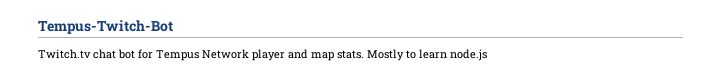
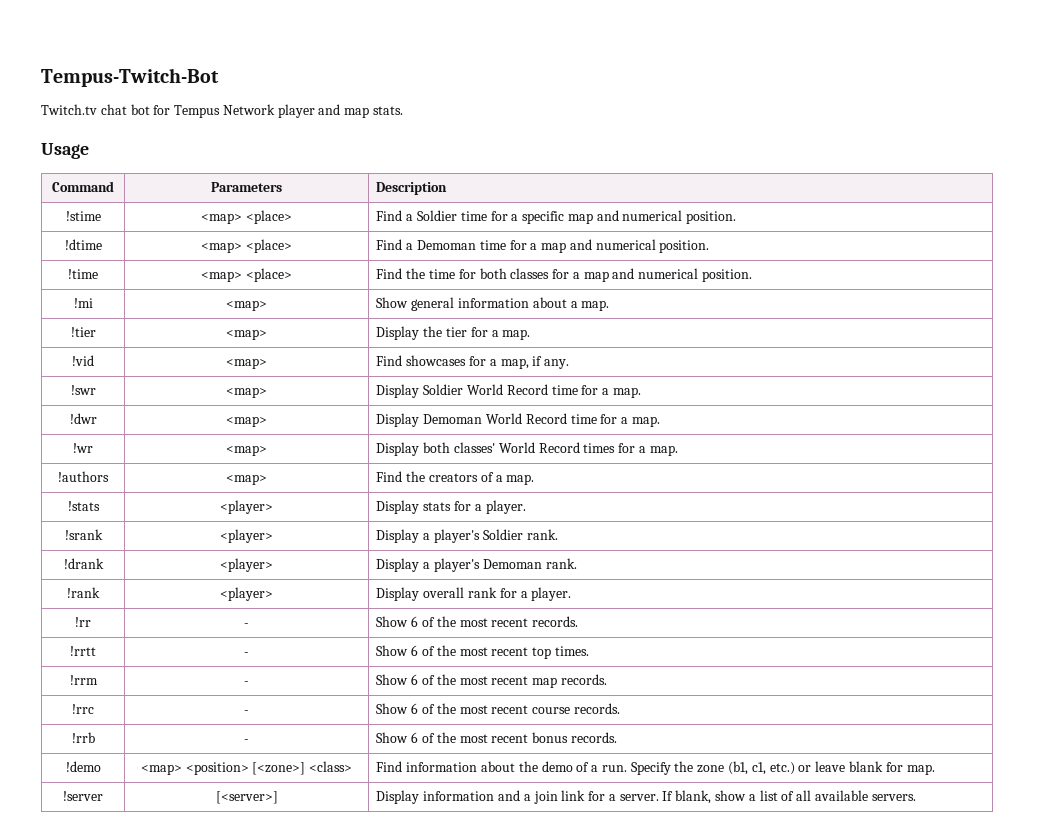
- Twitch.tv chat bot for Tempus Network player and map stats. Mostly to learn node.js
+ Twitch.tv chat bot for Tempus Network player and map stats.
+ Usage
+ Command | Parameters | Description
+ !stime | <map> <place> | Find a Soldier time for a specific map and numerical position.
+ !dtime | <map> <place> | Find a Demoman time for a map and numerical position.
+ !time | <map> <place> | Find the time for both classes for a map and numerical position.
+ !mi | <map> | Show general information about a map.
+ !tier | <map> | Display the tier for a map.
+ !vid | <map> | Find showcases for a map, if any.
+ !swr | <map> | Display Soldier World Record time for a map.
+ !dwr | <map> | Display Demoman World Record time for a map.
+ !wr | <map> | Display both classes' World Record times for a map.
+ !authors | <map> | Find the creators of a map.
+ !stats | <player> | Display stats for a player.
+ !srank | <player> | Display a player's Soldier rank.
+ !drank | <player> | Display a player's Demoman rank.
+ !rank | <player> | Display overall rank for a player.
+ !rr | - | Show 6 of the most recent records.
+ !rrtt | - | Show 6 of the most recent top times.
+ !rrm | - | Show 6 of the most recent map records.
+ !rrc | - | Show 6 of the most recent course records.
+ !rrb | - | Show 6 of the most recent bonus records.
+ !demo | <map> <position> [<zone>] <class> | Find information about the demo of a run. Specify the zone (b1, c1, etc.) or leave blank for map.
+ !server | [<server>] | Display information and a join link for a server. If blank, show a list of all available servers.

